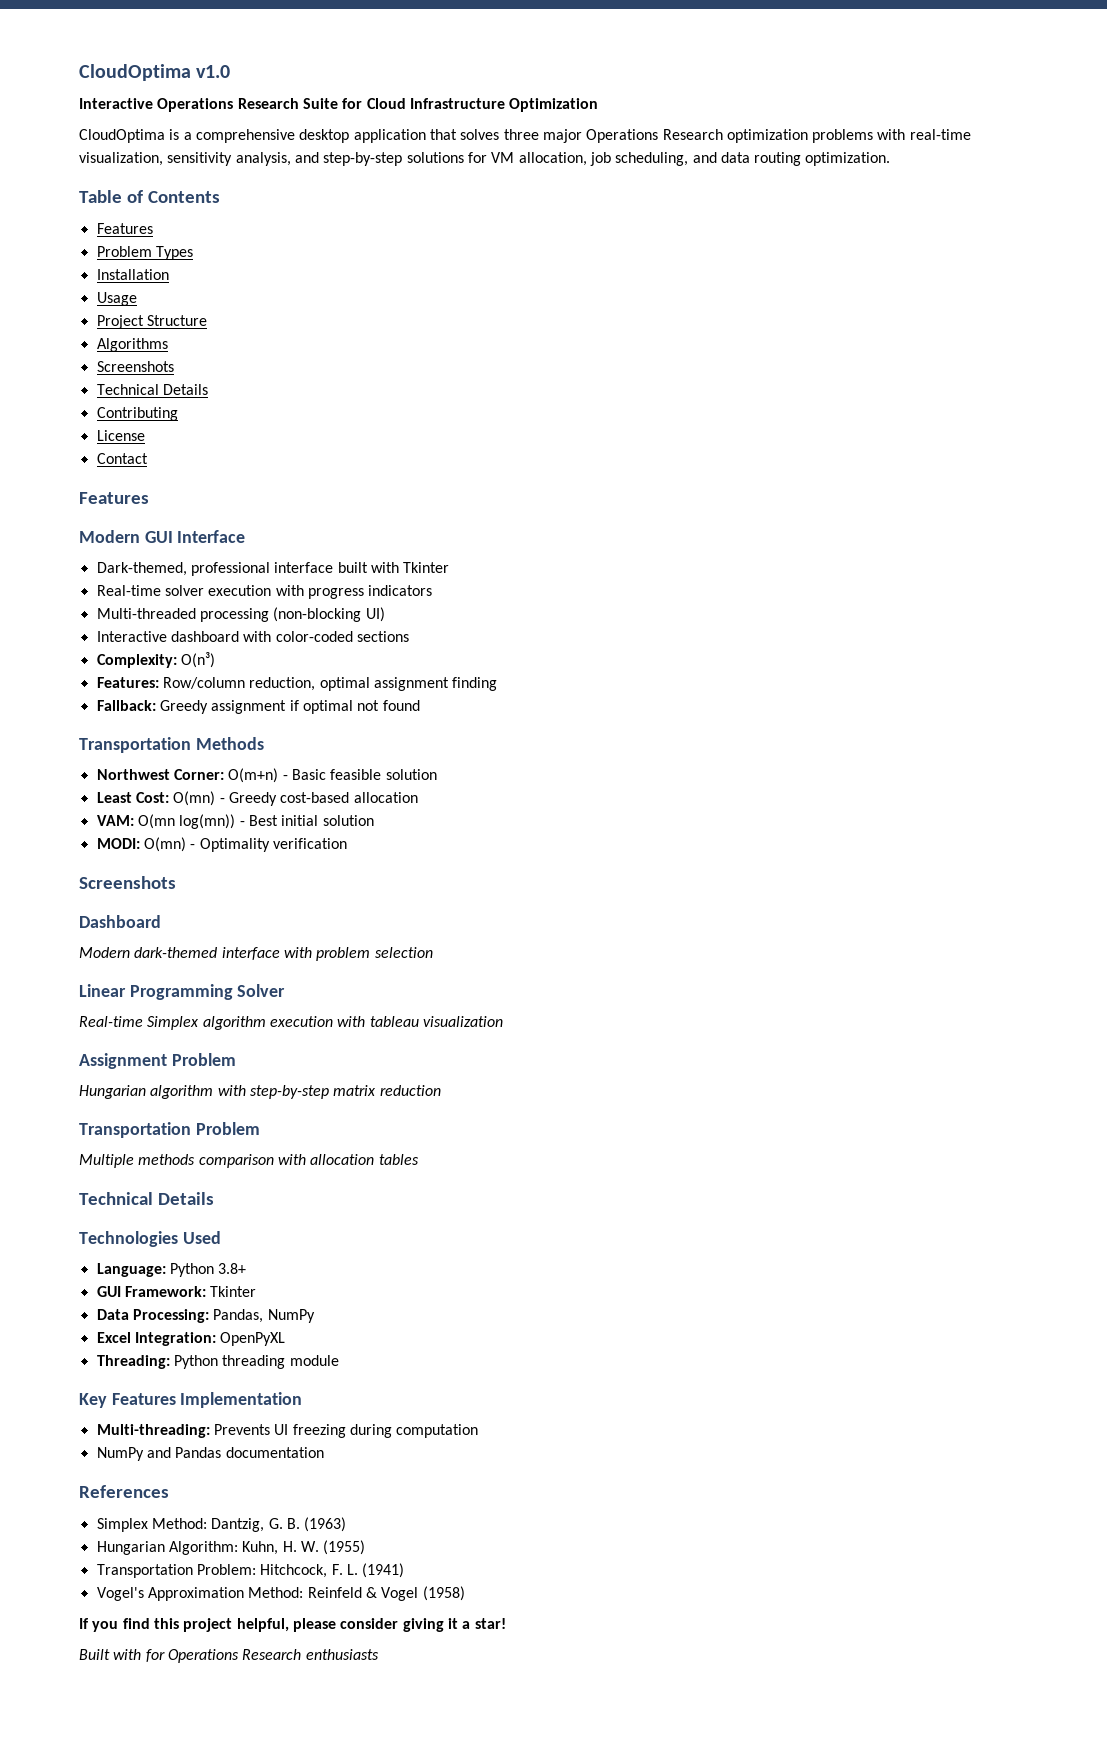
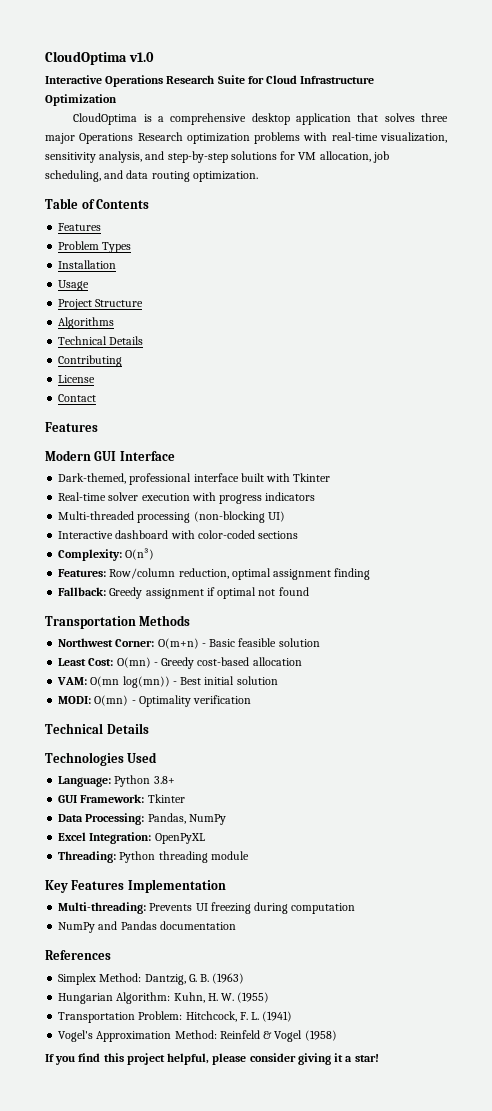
  Algorithms
- Screenshots
  MODI: O(mn) - Optimality verification
- Screenshots
- Dashboard
- Modern dark-themed interface with problem selection
- Linear Programming Solver
- Real-time Simplex algorithm execution with tableau visualization
- Assignment Problem
- Hungarian algorithm with step-by-step matrix reduction
- Transportation Problem
- Multiple methods comparison with allocation tables
- Built with for Operations Research enthusiasts

